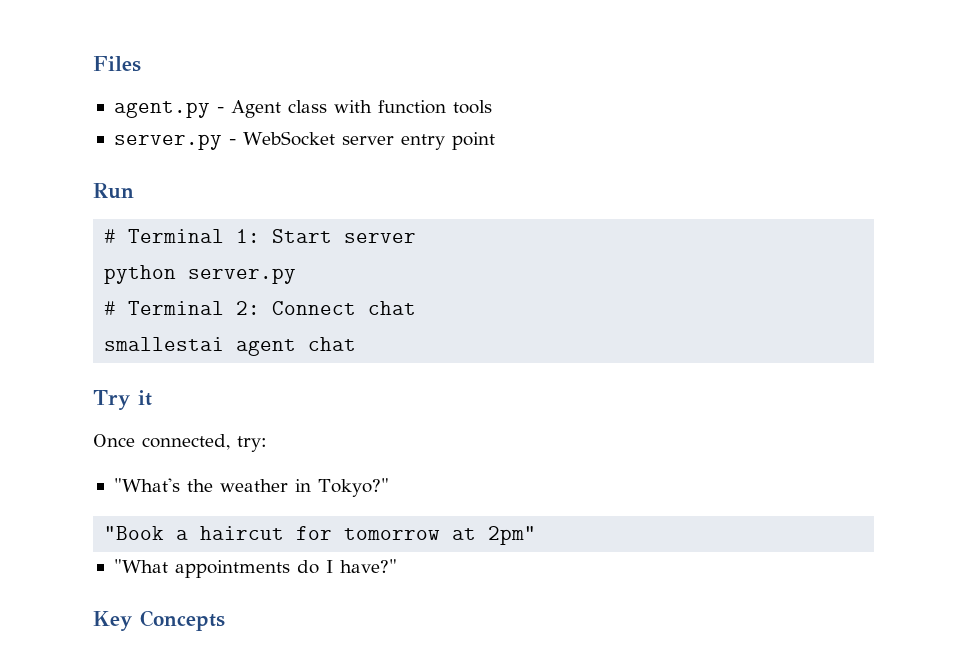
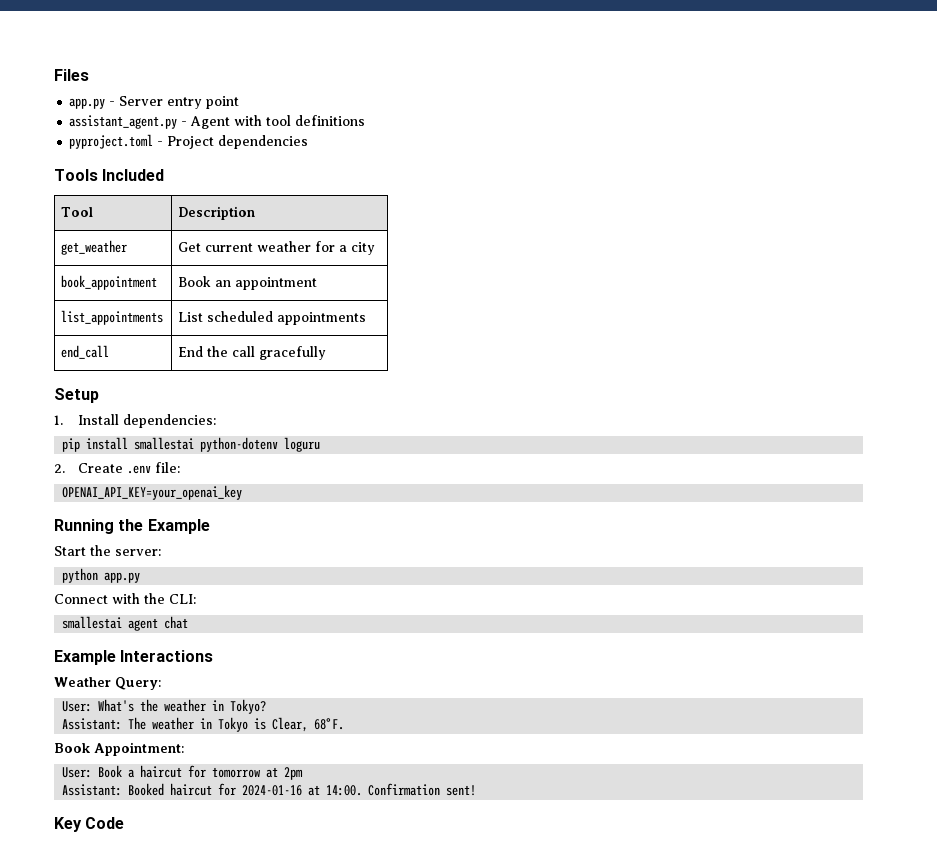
- agent.py - Agent class with function tools
- server.py - WebSocket server entry point
- Run
- # Terminal 1: Start server
- python server.py
- # Terminal 2: Connect chat
+ app.py - Server entry point
+ assistant_agent.py - Agent with tool definitions
+ pyproject.toml - Project dependencies
+ Tools Included
+ Tool | Description
+ get_weather | Get current weather for a city
+ book_appointment | Book an appointment
+ list_appointments | List scheduled appointments
+ end_call | End the call gracefully
+ Setup
+ 1. Install dependencies:
+ pip install smallestai python-dotenv loguru
+ 2. Create .env file:
+ OPENAI_API_KEY=your_openai_key
+ Running the Example
+ Start the server:
+ python app.py
+ Connect with the CLI:
  smallestai agent chat
- Try it
- Once connected, try:
- "What's the weather in Tokyo?"
- "Book a haircut for tomorrow at 2pm"
- "What appointments do I have?"
+ Example Interactions
+ Weather Query:
+ User: What's the weather in Tokyo?
+ Assistant: The weather in Tokyo is Clear, 68°F.
+ Book Appointment:
+ User: Book a haircut for tomorrow at 2pm
+ Assistant: Booked haircut for 2024-01-16 at 14:00. Confirmation sent!
- Key Concepts
+ Key Code

